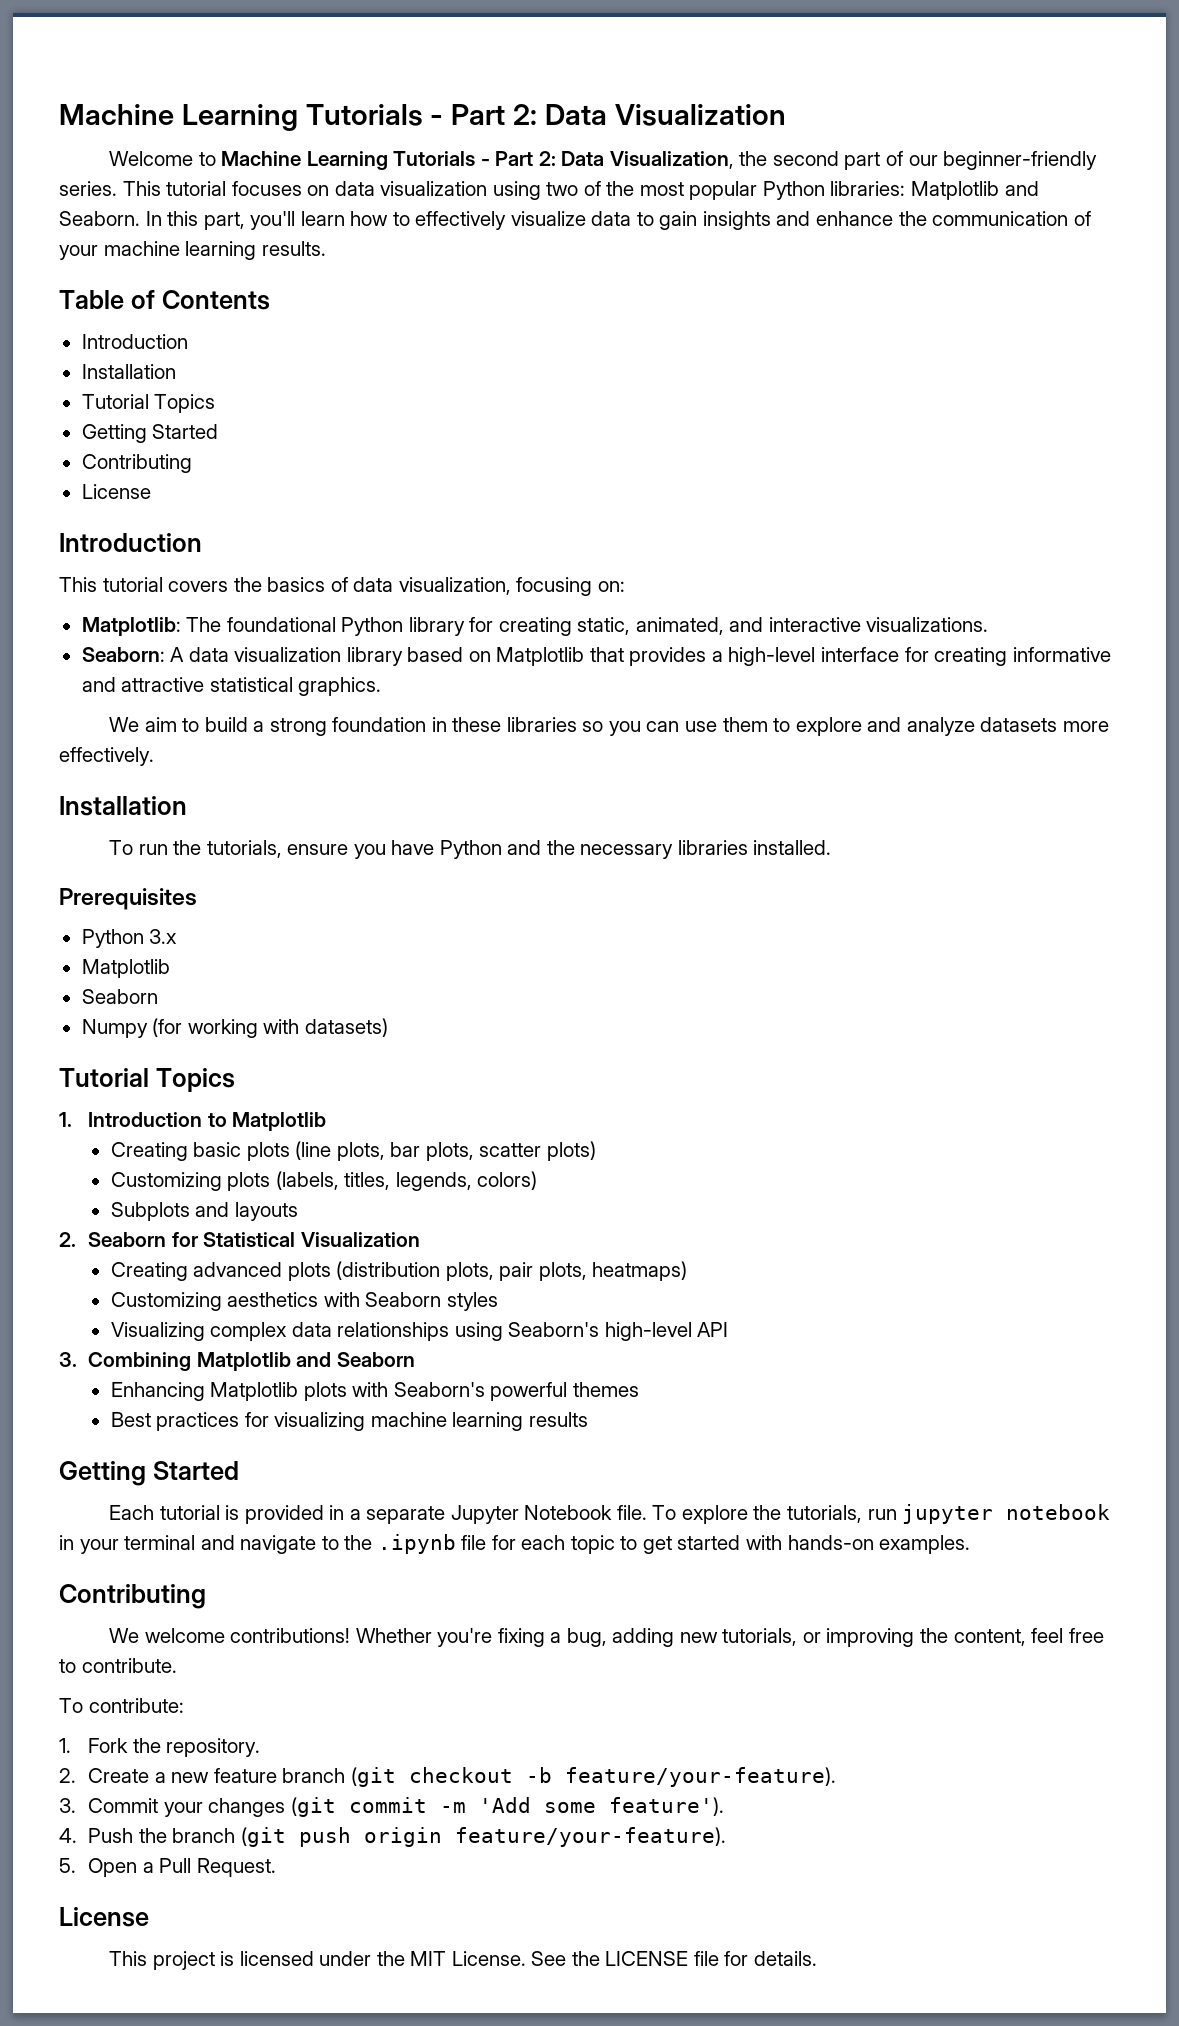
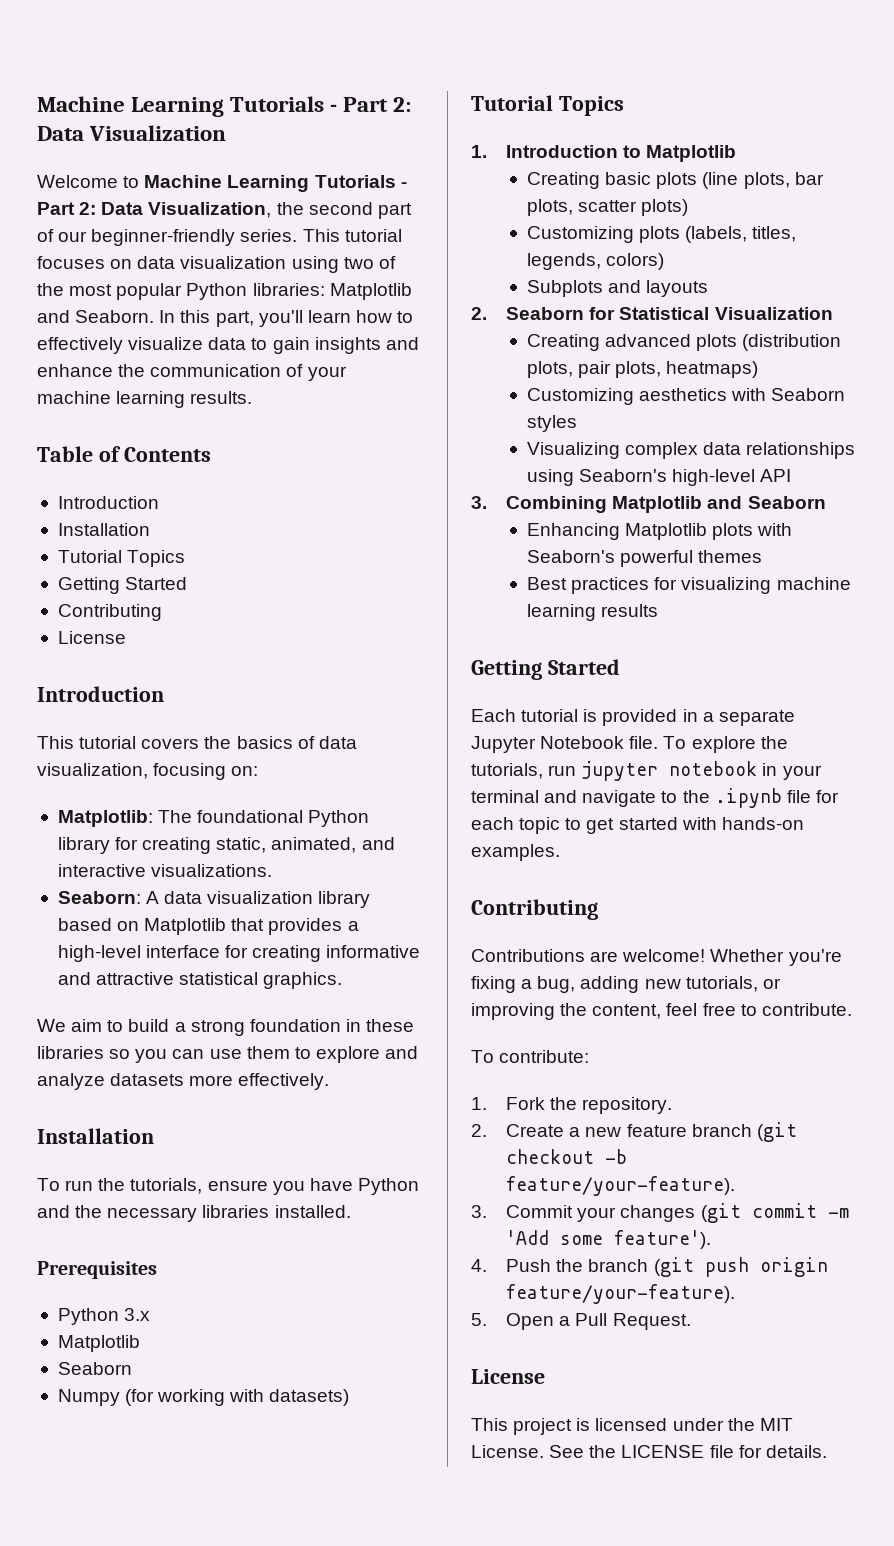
- We welcome contributions!
+ Contributions are welcome!

